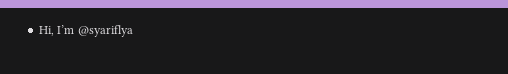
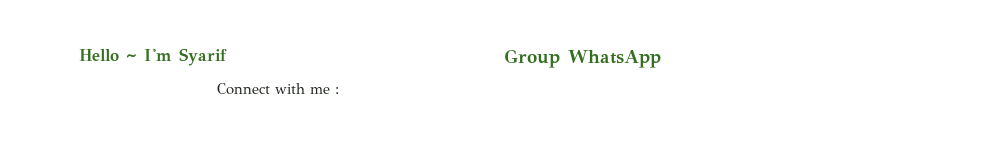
- Hi, I’m @syariflya
+ Hello ~ I'm Syarif
+ Connect with me :
+ Group WhatsApp

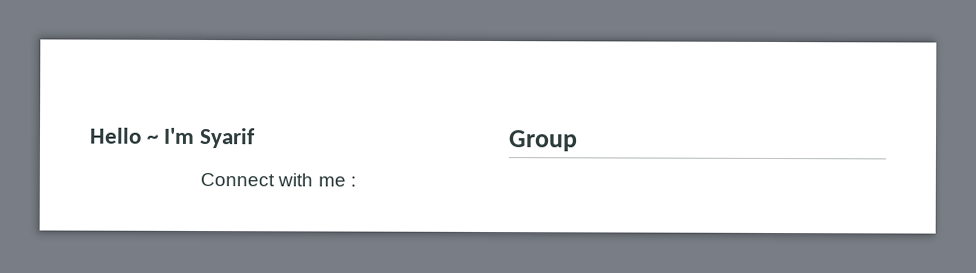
- Group WhatsApp
+ Group

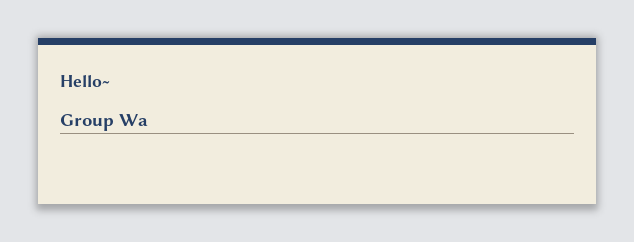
- Hello ~ I'm Syarif
- Connect with me :
+ Hello~
- Group
+ Group Wa

